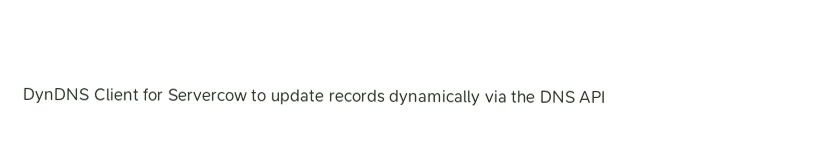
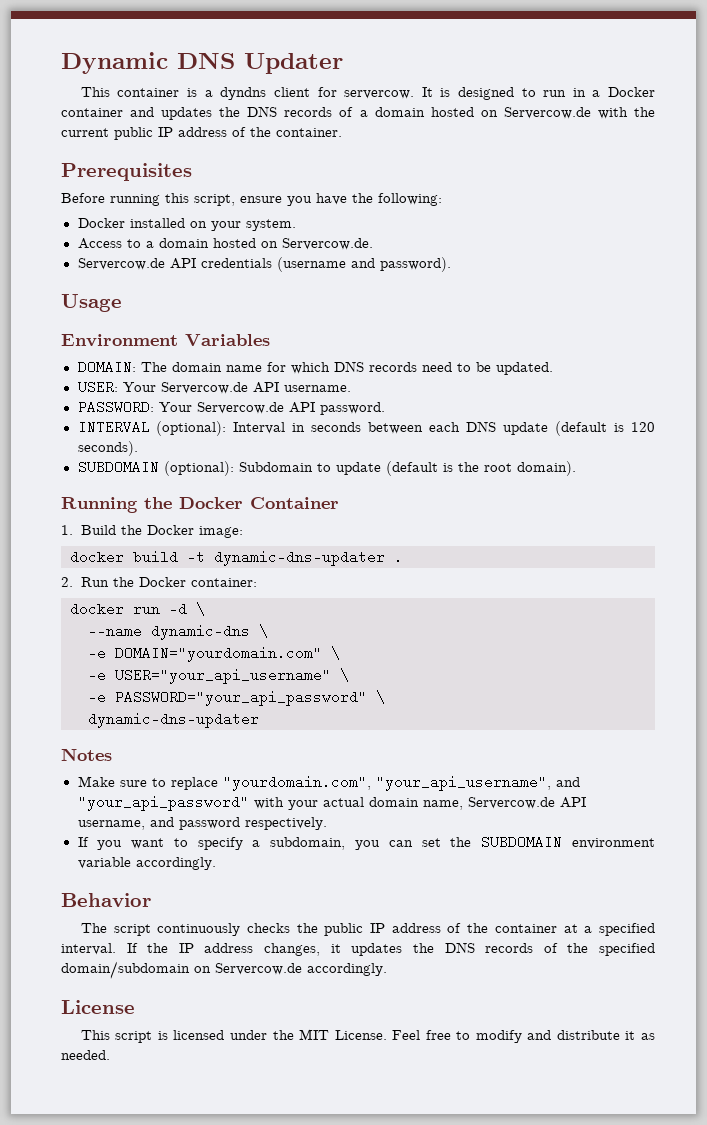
- DynDNS Client for Servercow to update records dynamically via the DNS API
+ Dynamic DNS Updater
+ This container is a dyndns client for servercow. It is designed to run in a Docker container and updates the DNS records of a domain hosted on Servercow.de with the current public IP address of the container.
+ Prerequisites
+ Before running this script, ensure you have the following:
+ Docker installed on your system.
+ Access to a domain hosted on Servercow.de.
+ Servercow.de API credentials (username and password).
+ Usage
+ Environment Variables
+ DOMAIN: The domain name for which DNS records need to be updated.
+ USER: Your Servercow.de API username.
+ PASSWORD: Your Servercow.de API password.
+ INTERVAL (optional): Interval in seconds between each DNS update (default is 120 seconds).
+ SUBDOMAIN (optional): Subdomain to update (default is the root domain).
+ Running the Docker Container
+ 1. Build the Docker image:
+ docker build -t dynamic-dns-updater .
+ 2. Run the Docker container:
+ docker run -d \
+ --name dynamic-dns \
+ -e DOMAIN="yourdomain.com" \
+ -e USER="your_api_username" \
+ -e PASSWORD="your_api_password" \
+ dynamic-dns-updater
+ Notes
+ Make sure to replace "yourdomain.com", "your_api_username", and "your_api_password" with your actual domain name, Servercow.de API username, and password respectively.
+ If you want to specify a subdomain, you can set the SUBDOMAIN environment variable accordingly.
+ Behavior
+ The script continuously checks the public IP address of the container at a specified interval. If the IP address changes, it updates the DNS records of the specified domain/subdomain on Servercow.de accordingly.
+ License
+ This script is licensed under the MIT License. Feel free to modify and distribute it as needed.

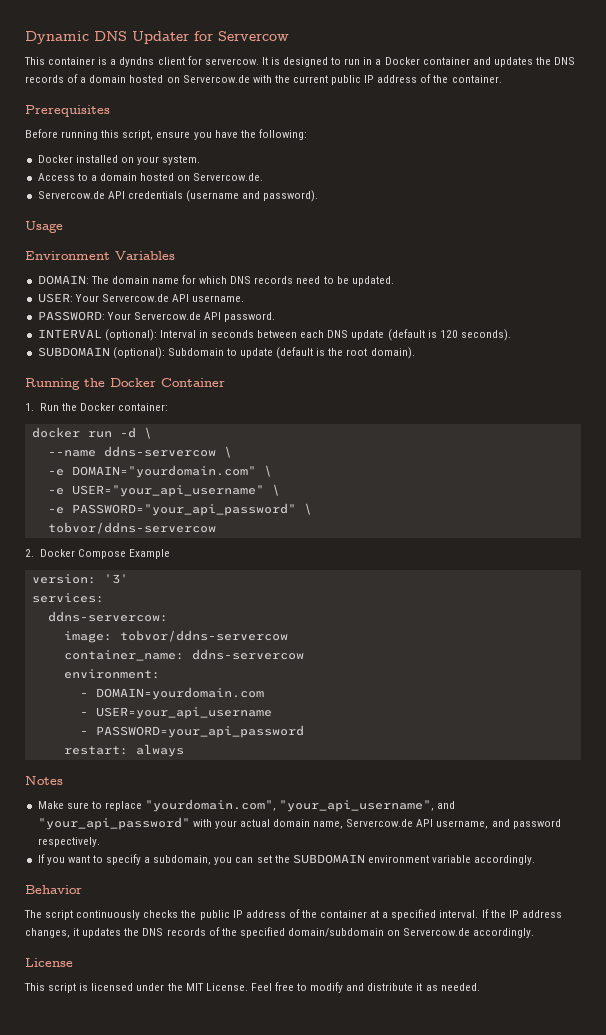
- Dynamic DNS Updater
+ Dynamic DNS Updater for Servercow
- 1. Build the Docker image:
- docker build -t dynamic-dns-updater .
- 2. Run the Docker container:
+ 1. Run the Docker container:
- --name dynamic-dns \
+ --name ddns-servercow \
  -e PASSWORD="your_api_password" \
- dynamic-dns-updater
+ tobvor/ddns-servercow
+ 2. Docker Compose Example
+ version: '3'
+ services:
+ ddns-servercow:
+ image: tobvor/ddns-servercow
+ container_name: ddns-servercow
+ environment:
+ - DOMAIN=yourdomain.com
+ - USER=your_api_username
+ - PASSWORD=your_api_password
+ restart: always

